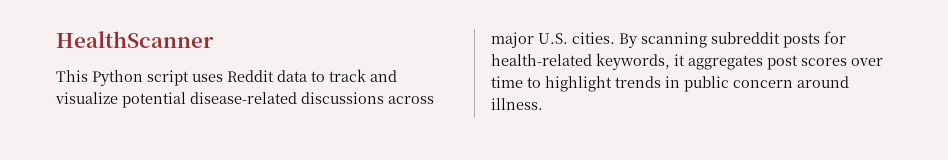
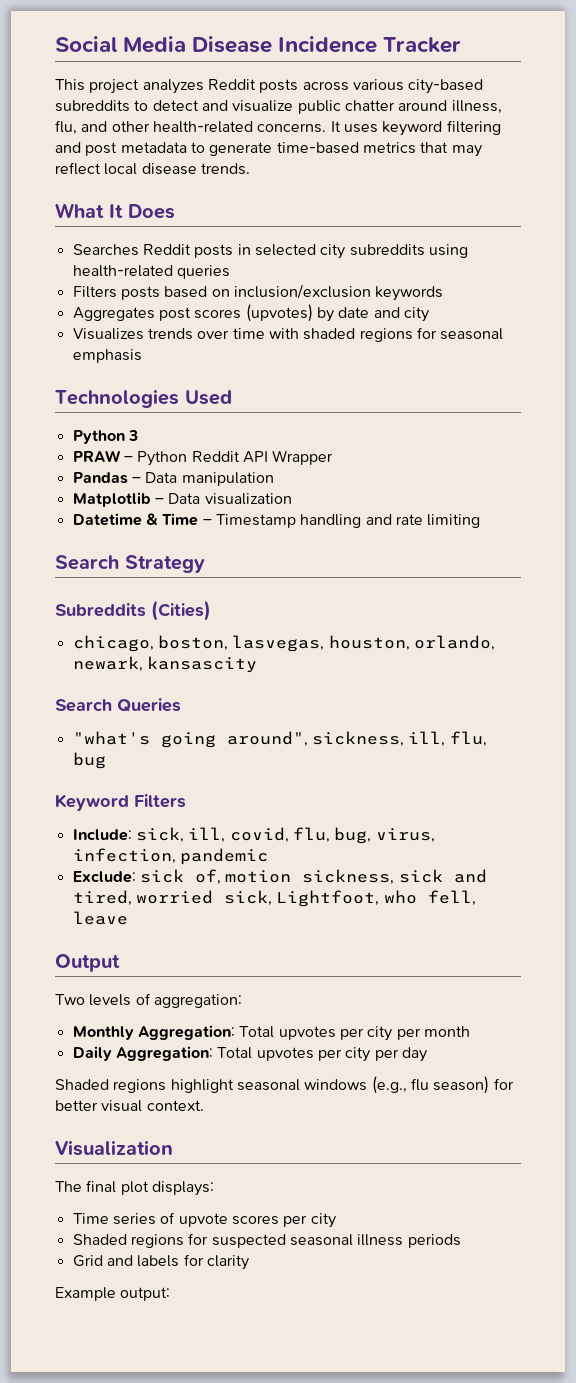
- HealthScanner
- This Python script uses Reddit data to track and visualize potential disease-related discussions across major U.S. cities. By scanning subreddit posts for health-related keywords, it aggregates post scores over time to highlight trends in public concern around illness.
+ Social Media Disease Incidence Tracker
+ This project analyzes Reddit posts across various city-based subreddits to detect and visualize public chatter around illness, flu, and other health-related concerns. It uses keyword filtering and post metadata to generate time-based metrics that may reflect local disease trends.
+ What It Does
+ Searches Reddit posts in selected city subreddits using health-related queries
+ Filters posts based on inclusion/exclusion keywords
+ Aggregates post scores (upvotes) by date and city
+ Visualizes trends over time with shaded regions for seasonal emphasis
+ Technologies Used
+ Python 3
+ PRAW – Python Reddit API Wrapper
+ Pandas – Data manipulation
+ Matplotlib – Data visualization
+ Datetime & Time – Timestamp handling and rate limiting
+ Search Strategy
+ Subreddits (Cities)
+ chicago, boston, lasvegas, houston, orlando, newark, kansascity
+ Search Queries
+ "what's going around", sickness, ill, flu, bug
+ Keyword Filters
+ Include: sick, ill, covid, flu, bug, virus, infection, pandemic
+ Exclude: sick of, motion sickness, sick and tired, worried sick, Lightfoot, who fell, leave
+ Output
+ Two levels of aggregation:
+ Monthly Aggregation: Total upvotes per city per month
+ Daily Aggregation: Total upvotes per city per day
+ Shaded regions highlight seasonal windows (e.g., flu season) for better visual context.
+ Visualization
+ The final plot displays:
+ Time series of upvote scores per city
+ Shaded regions for suspected seasonal illness periods
+ Grid and labels for clarity
+ Example output:

